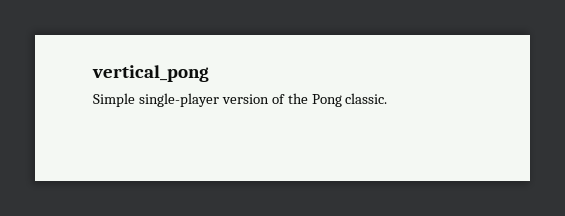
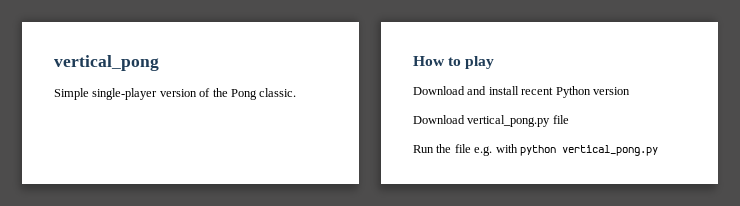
+ How to play
+ Download and install recent Python version
+ Download vertical_pong.py file
+ Run the file e.g. with python vertical_pong.py

